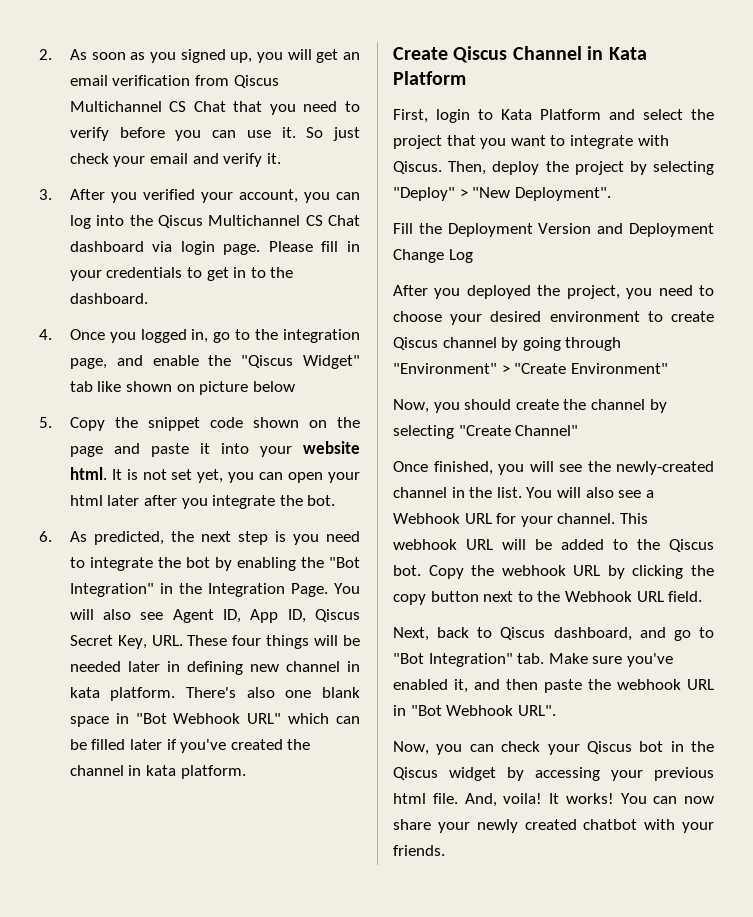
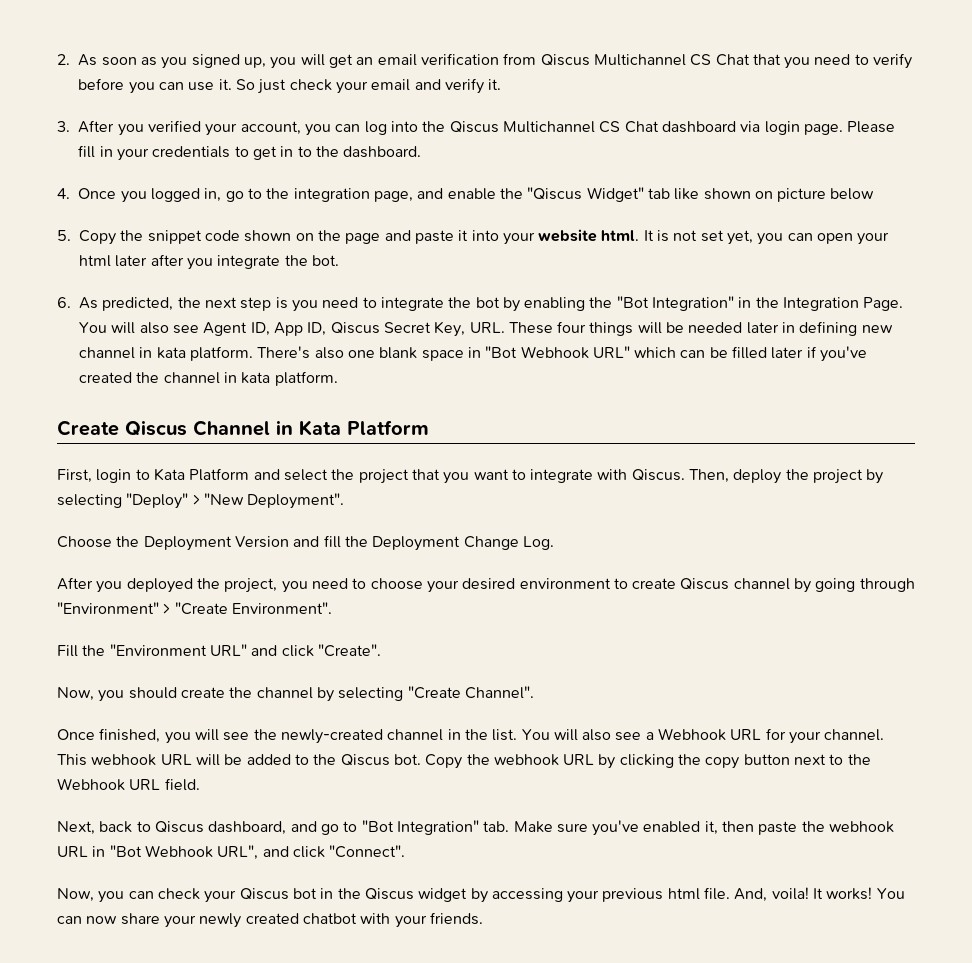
- Fill the Deployment Version and Deployment Change Log
+ Choose the Deployment Version and fill the Deployment Change Log.
- After you deployed the project, you need to choose your desired environment to create Qiscus channel by going through "Environment" > "Create Environment"
+ After you deployed the project, you need to choose your desired environment to create Qiscus channel by going through "Environment" > "Create Environment".
+ Fill the "Environment URL" and click "Create".
- Now, you should create the channel by selecting "Create Channel"
+ Now, you should create the channel by selecting "Create Channel".
- Next, back to Qiscus dashboard, and go to "Bot Integration" tab. Make sure you've enabled it, and then paste the webhook URL in "Bot Webhook URL".
+ Next, back to Qiscus dashboard, and go to "Bot Integration" tab. Make sure you've enabled it, then paste the webhook URL in "Bot Webhook URL", and click "Connect".

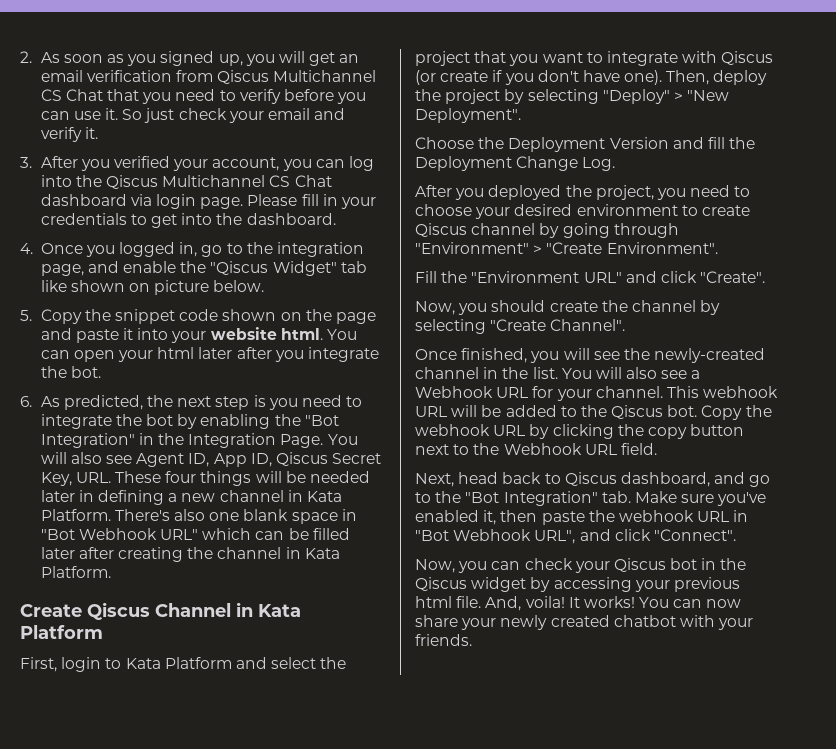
- Please fill in your credentials to get in to the dashboard.
+ Please fill in your credentials to get into the dashboard.
- 4. Once you logged in, go to the integration page, and enable the "Qiscus Widget" tab like shown on picture below
+ 4. Once you logged in, go to the integration page, and enable the "Qiscus Widget" tab like shown on picture below.
- It is not set yet, you can open your html later after you integrate the bot.
+ You can open your html later after you integrate the bot.
- You will also see Agent ID, App ID, Qiscus Secret Key, URL. These four things will be needed later in defining new channel in kata platform.
+ You will also see Agent ID, App ID, Qiscus Secret Key, URL. These four things will be needed later in defining a new channel in Kata Platform.
- There's also one blank space in "Bot Webhook URL" which can be filled later if you've created the channel in kata platform.
+ There's also one blank space in "Bot Webhook URL" which can be filled later after creating the channel in Kata Platform.
- First, login to Kata Platform and select the project that you want to integrate with Qiscus.
+ First, login to Kata Platform and select the project that you want to integrate with Qiscus (or create if you don't have one).
- Next, back to Qiscus dashboard, and go to "Bot Integration" tab. Make sure you've enabled it, then paste the webhook URL in "Bot Webhook URL", and click "Connect".
+ Next, head back to Qiscus dashboard, and go to the "Bot Integration" tab. Make sure you've enabled it, then paste the webhook URL in "Bot Webhook URL", and click "Connect".

